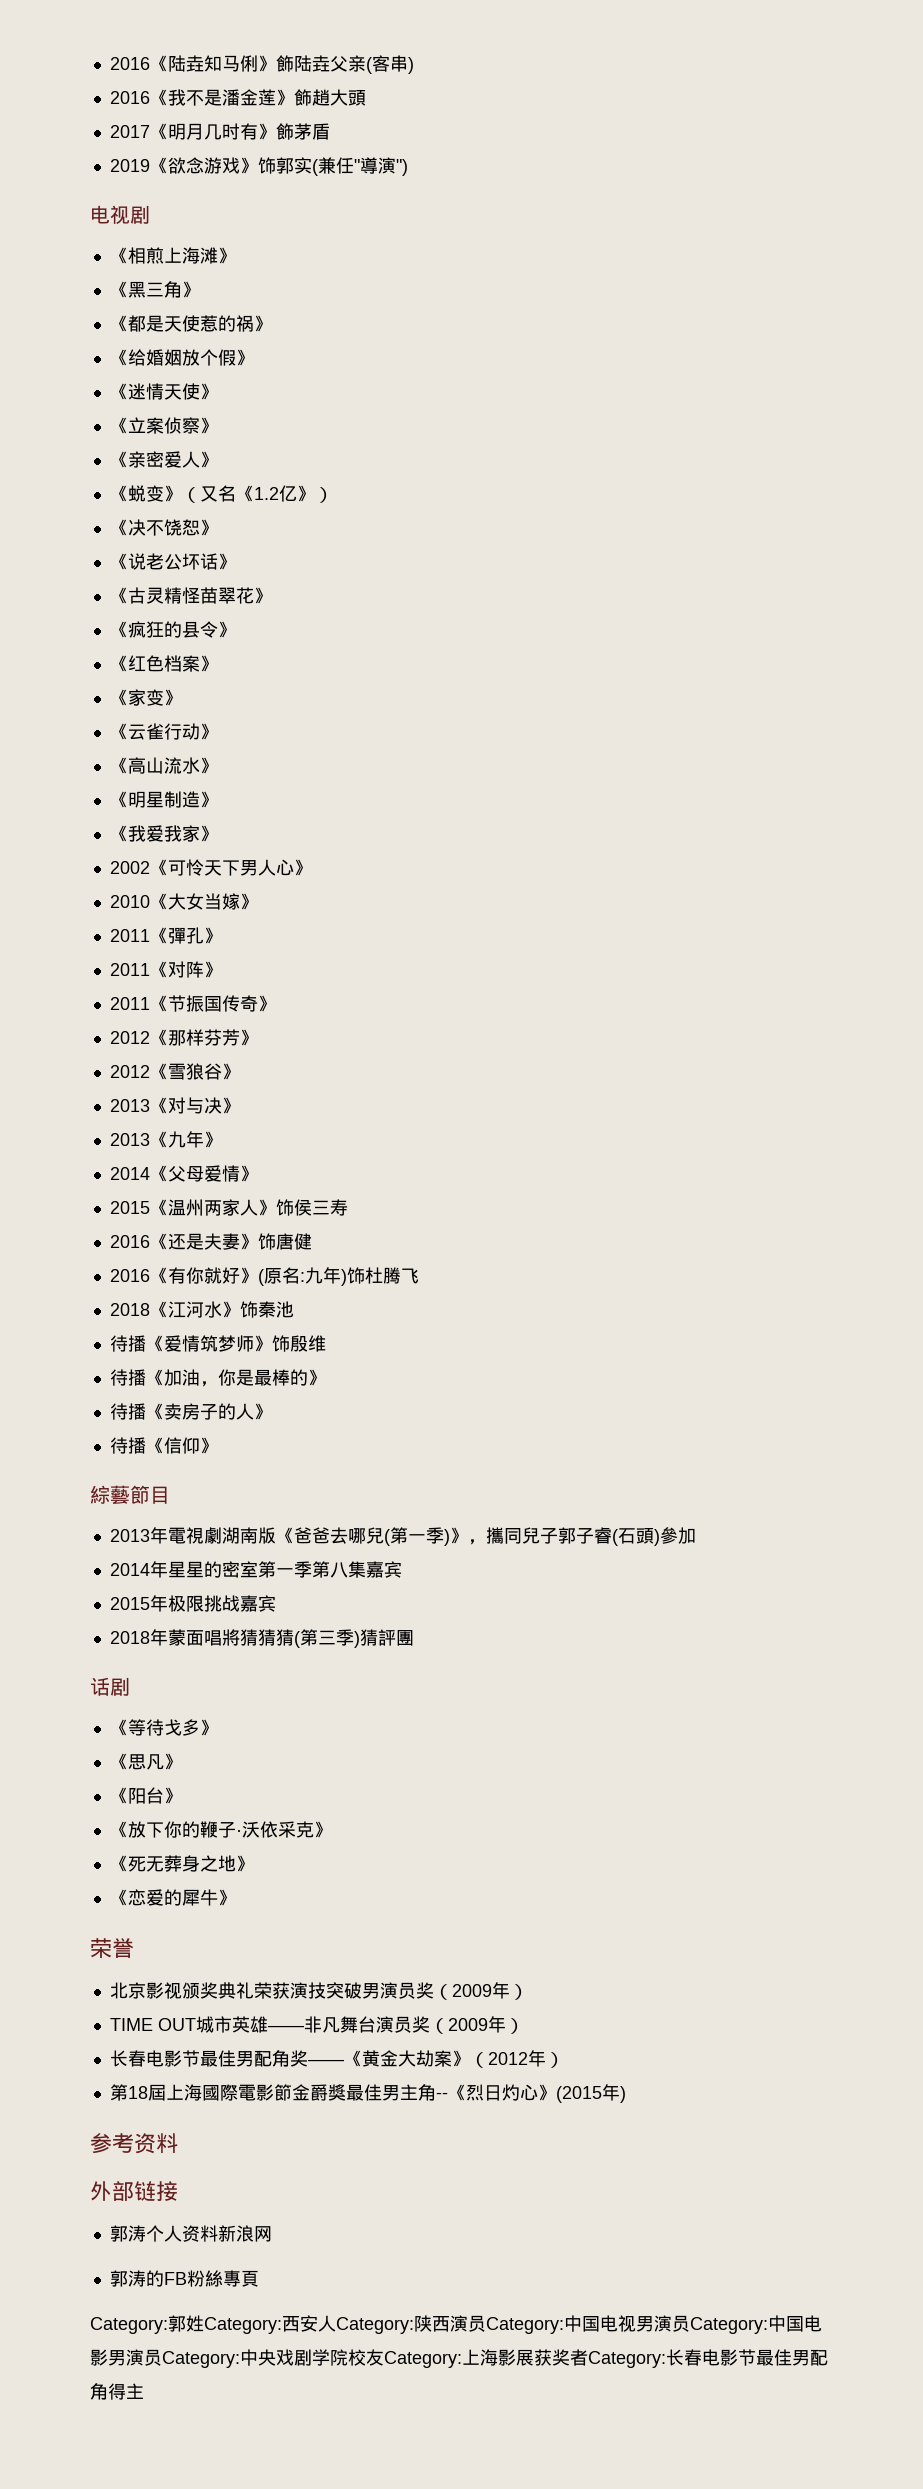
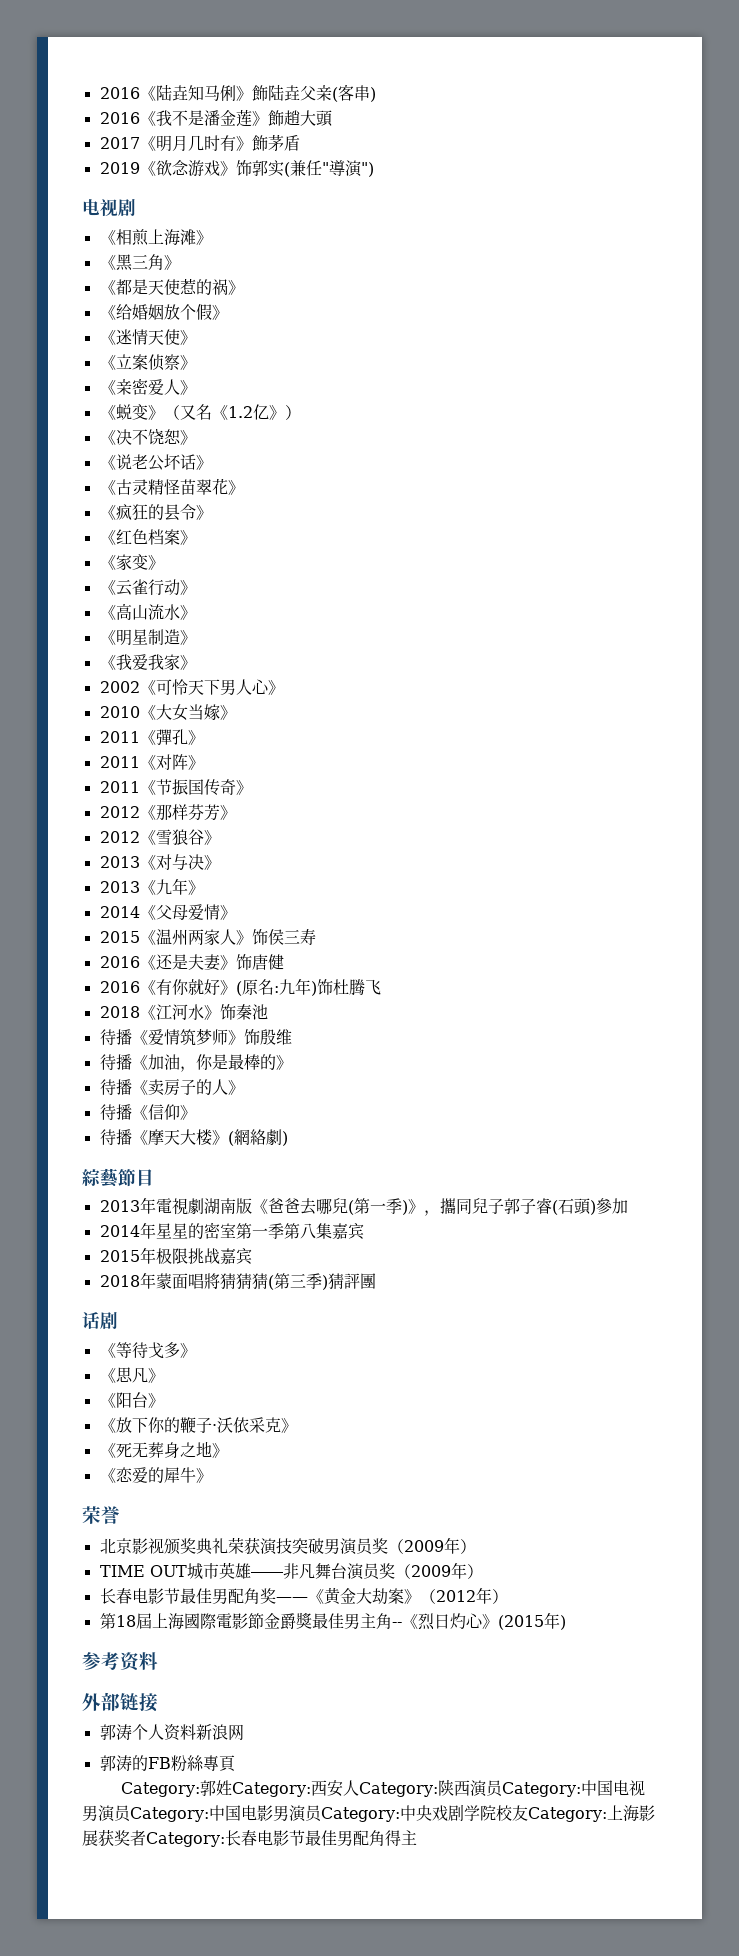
+ 待播《摩天大楼》(網絡劇)

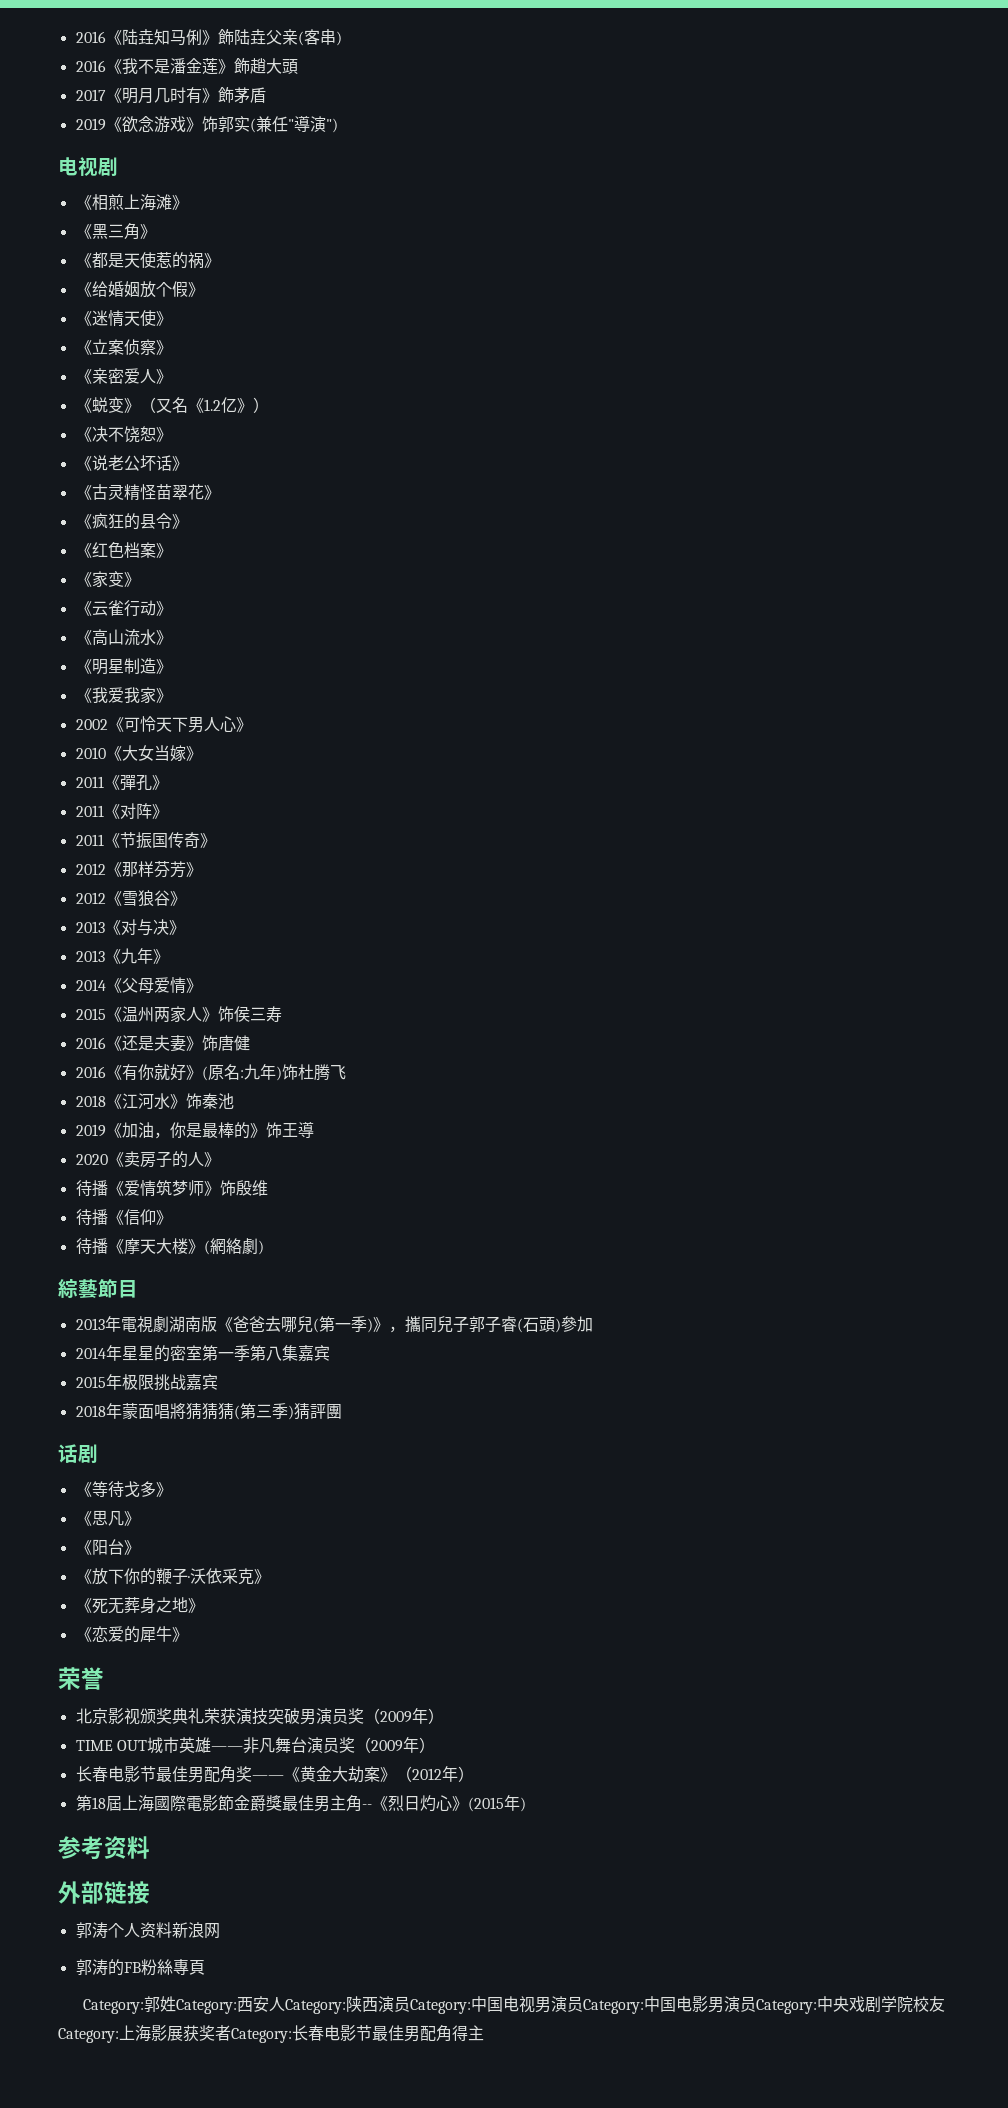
+ 2019《加油，你是最棒的》饰王導
+ 2020《卖房子的人》
- 待播《加油，你是最棒的》
- 待播《卖房子的人》

